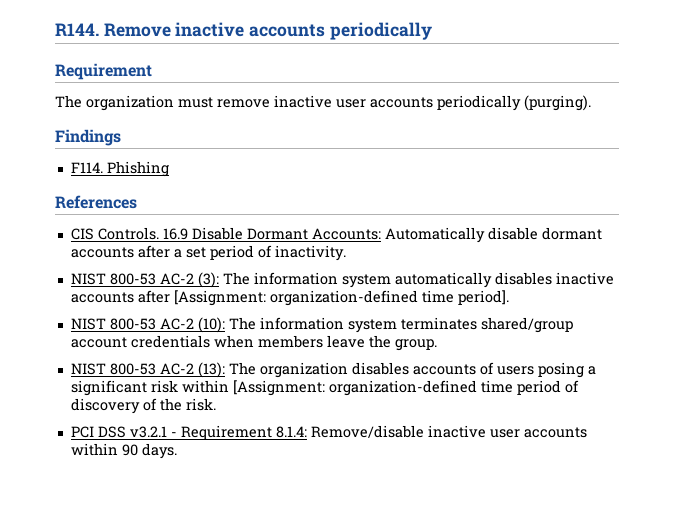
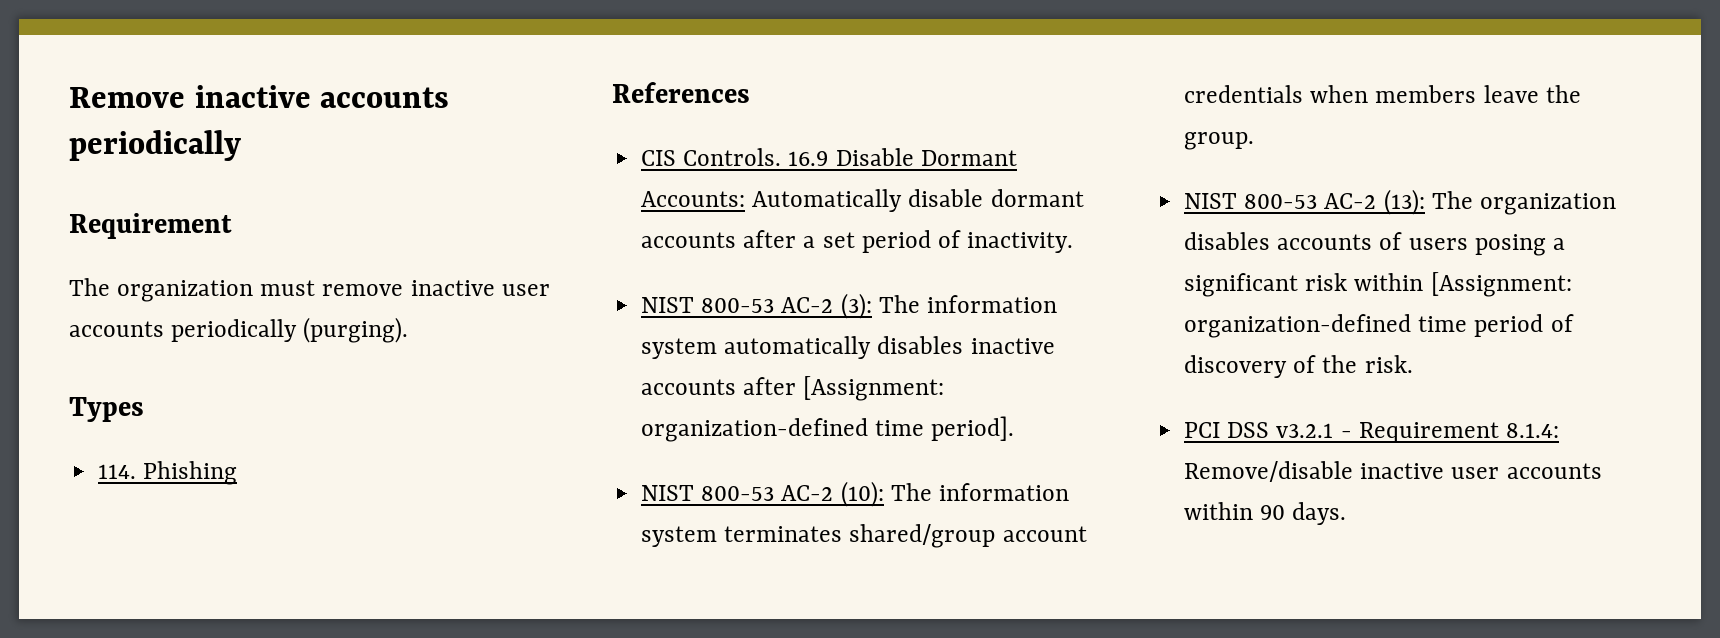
- R144.
- Findings
- F114. Phishing
+ Types
+ 114. Phishing

